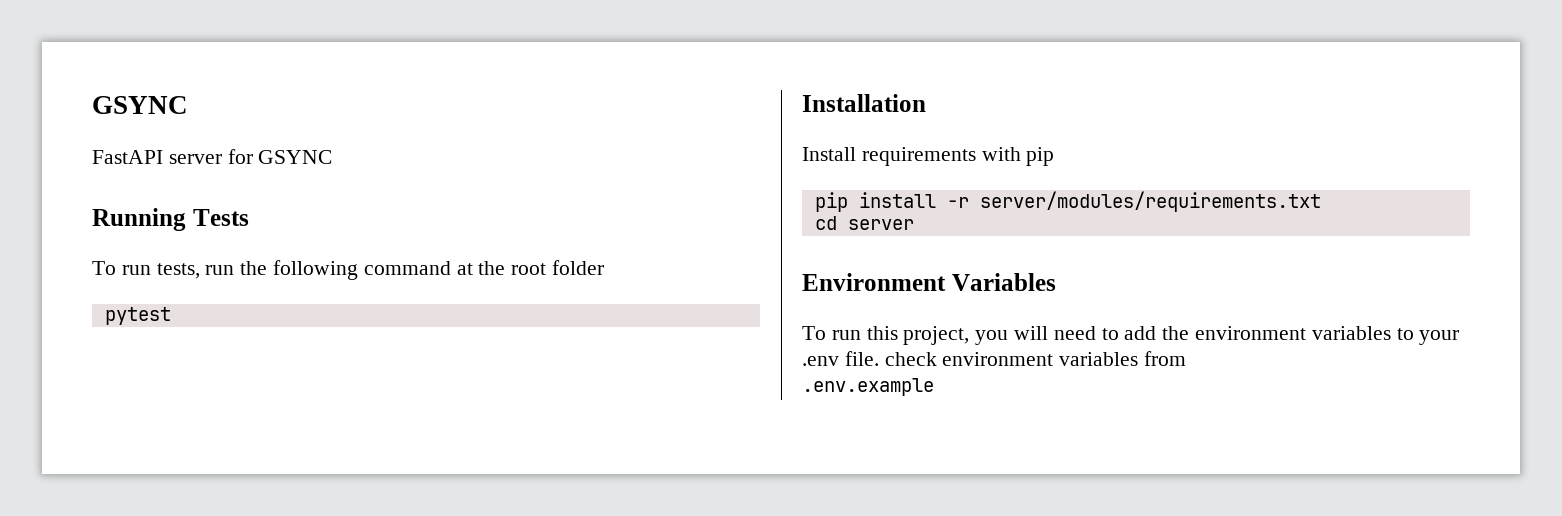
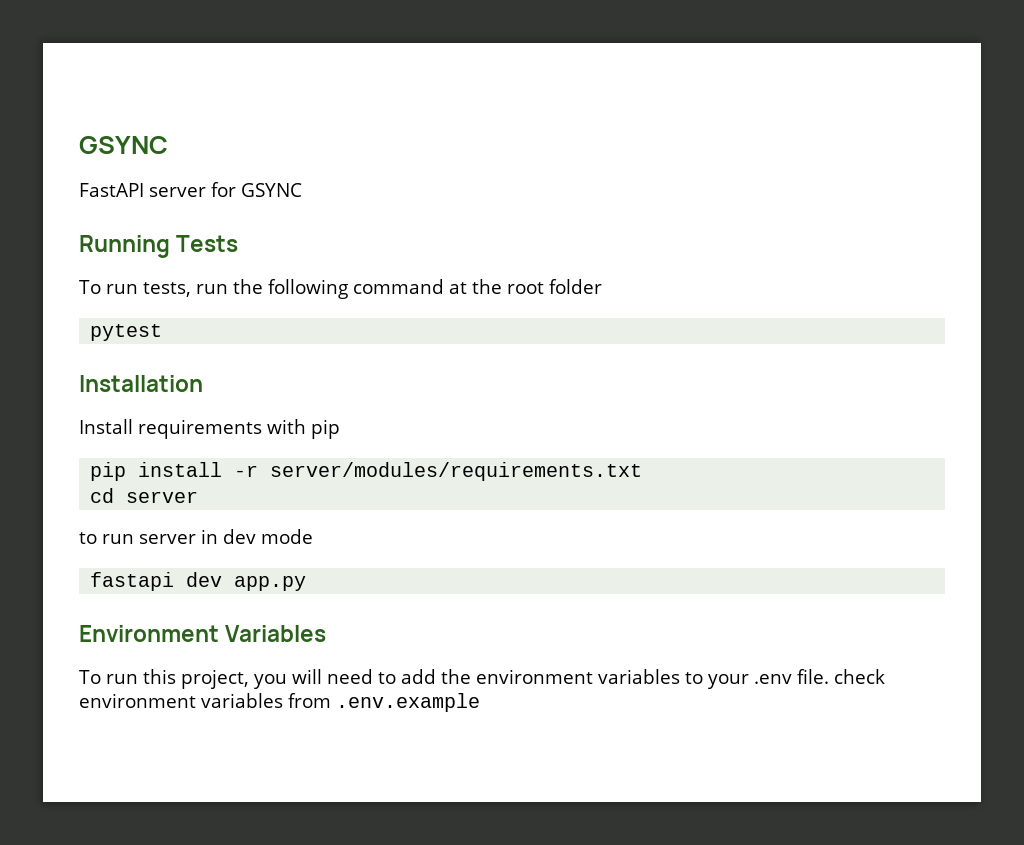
+ to run server in dev mode
+ fastapi dev app.py
- To run this project, you will need to add the environment variables to your .env file. check environment variables from
- .env.example
+ To run this project, you will need to add the environment variables to your .env file. check environment variables from .env.example

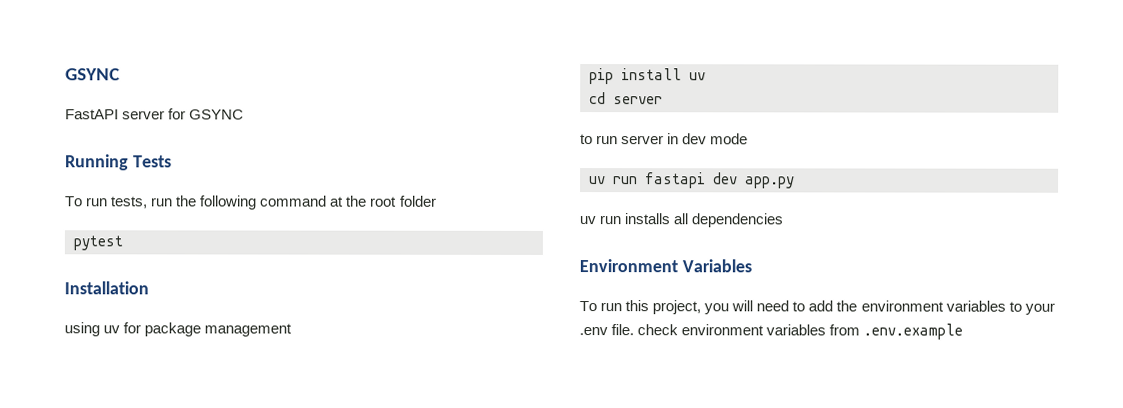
- Install requirements with pip
+ using uv for package management
- pip install -r server/modules/requirements.txt
+ pip install uv
- fastapi dev app.py
+ uv run fastapi dev app.py
+ uv run installs all dependencies

